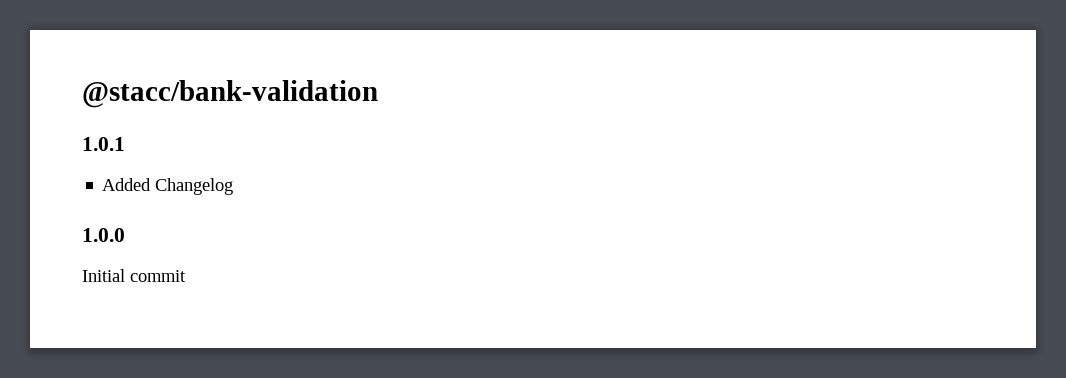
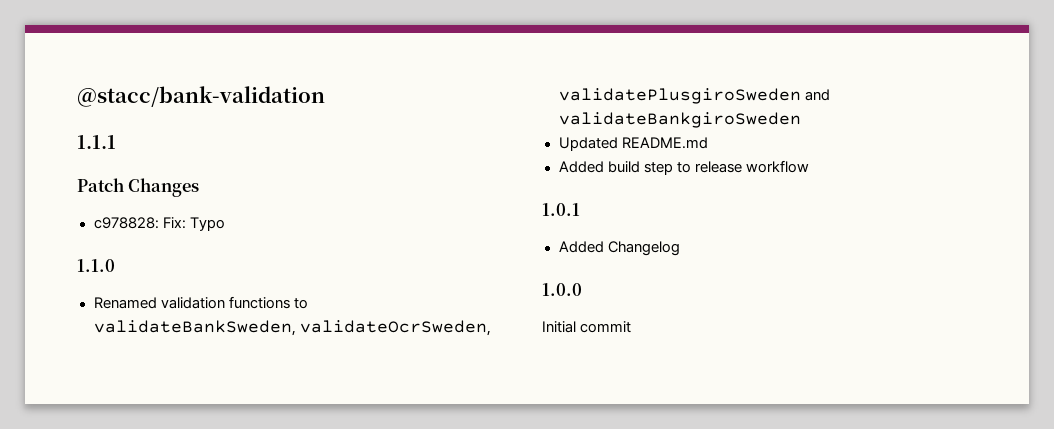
+ 1.1.1
+ Patch Changes
+ c978828: Fix: Typo
+ 1.1.0
+ Renamed validation functions to validateBankSweden, validateOcrSweden, validatePlusgiroSweden and validateBankgiroSweden
+ Updated README.md
+ Added build step to release workflow

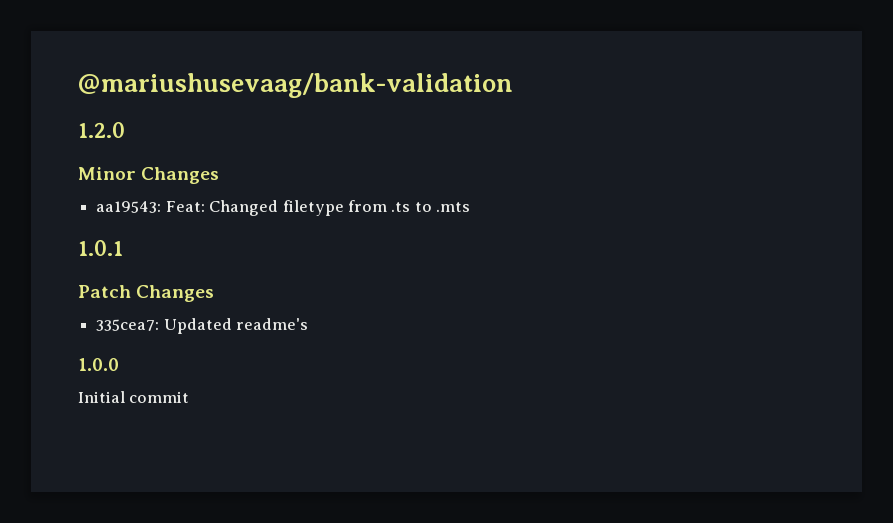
- @stacc/bank-validation
- 1.1.1
+ @mariushusevaag/bank-validation
+ 1.2.0
+ Minor Changes
+ aa19543: Feat: Changed filetype from .ts to .mts
+ 1.0.1
  Patch Changes
- c978828: Fix: Typo
- 1.1.0
- Renamed validation functions to validateBankSweden, validateOcrSweden, validatePlusgiroSweden and validateBankgiroSweden
- Updated README.md
- Added build step to release workflow
- 1.0.1
- Added Changelog
+ 335cea7: Updated readme's

